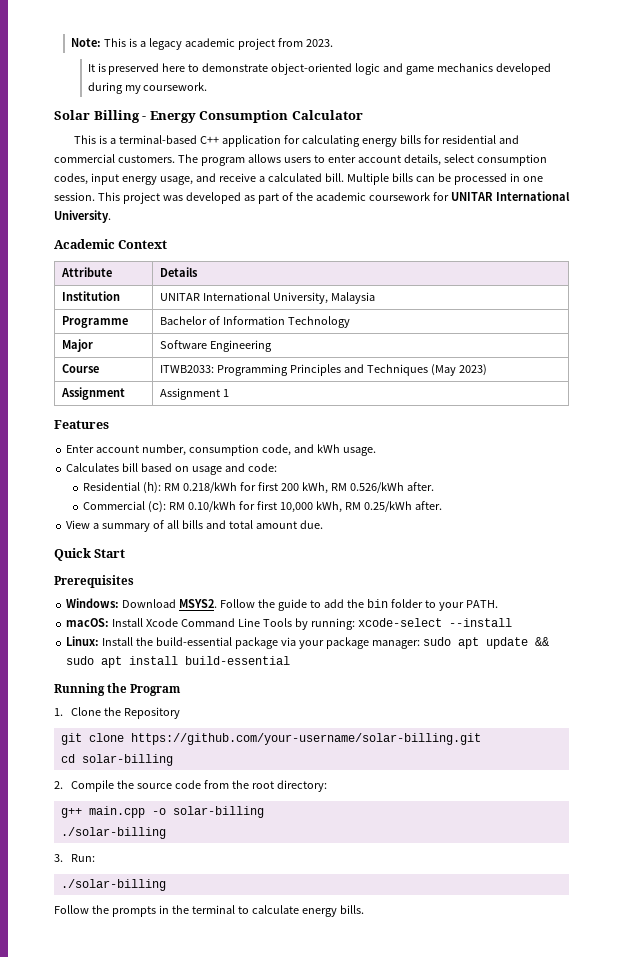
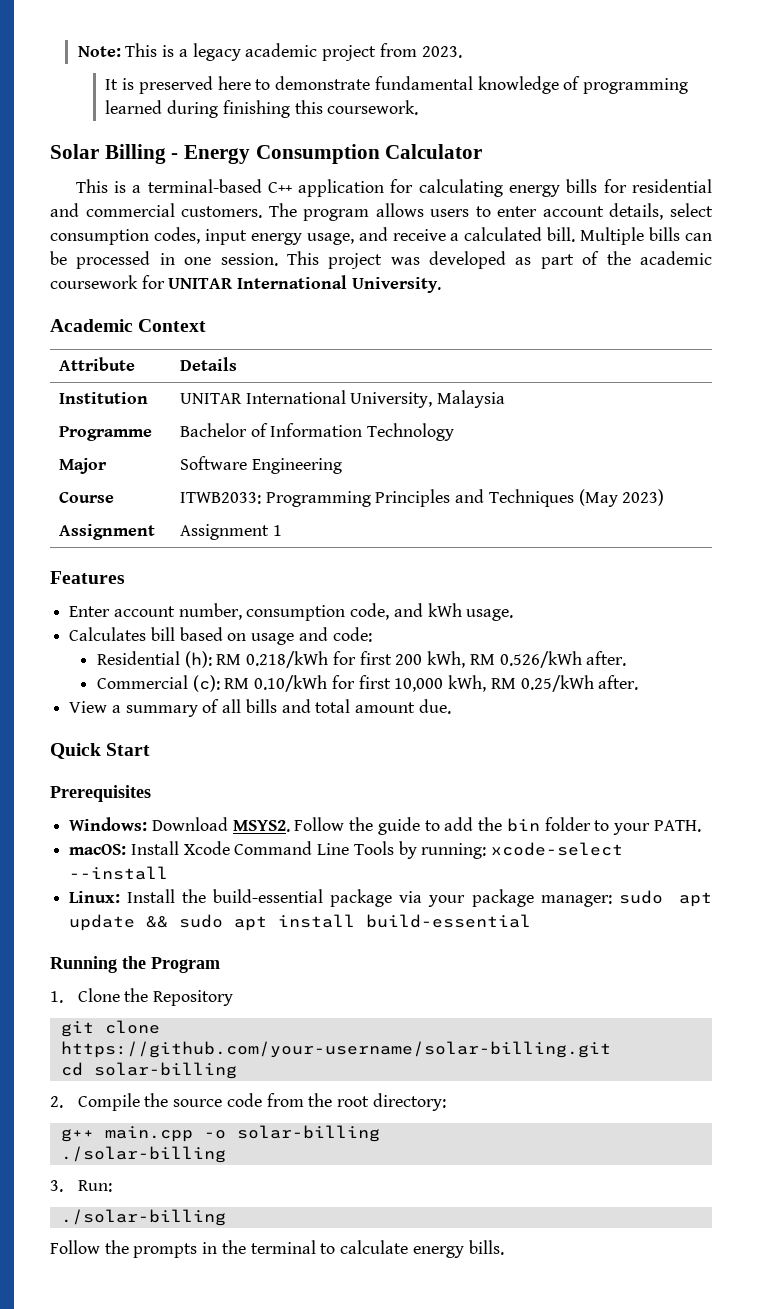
- It is preserved here to demonstrate object-oriented logic and game mechanics developed during my coursework.
+ It is preserved here to demonstrate fundamental knowledge of programming learned during finishing this coursework.

